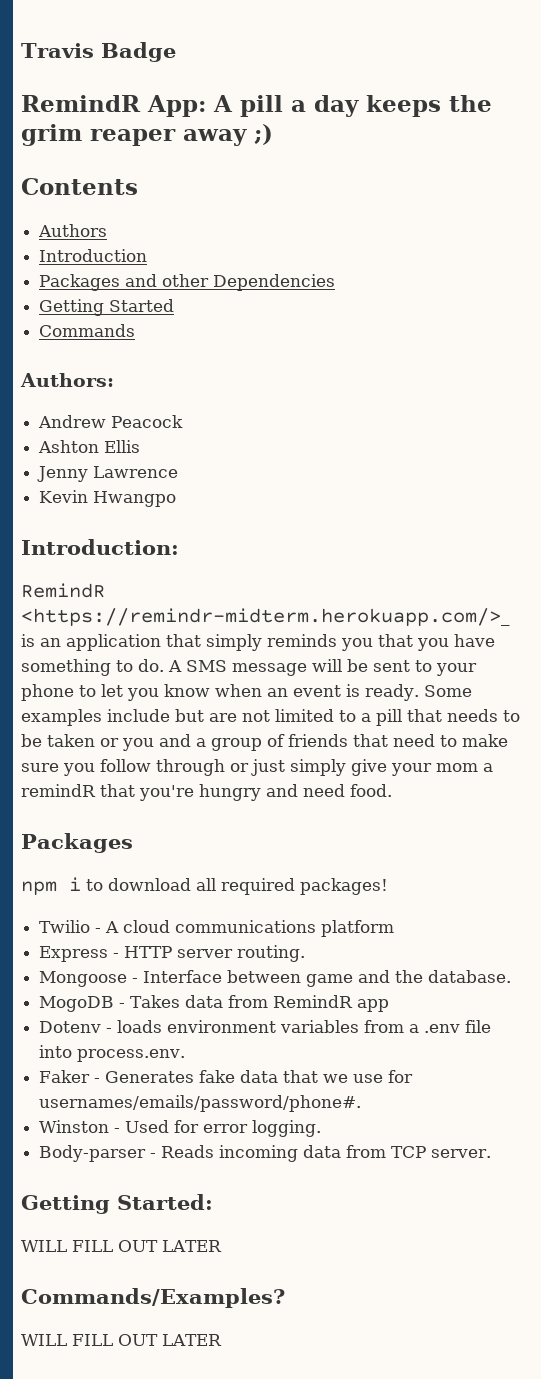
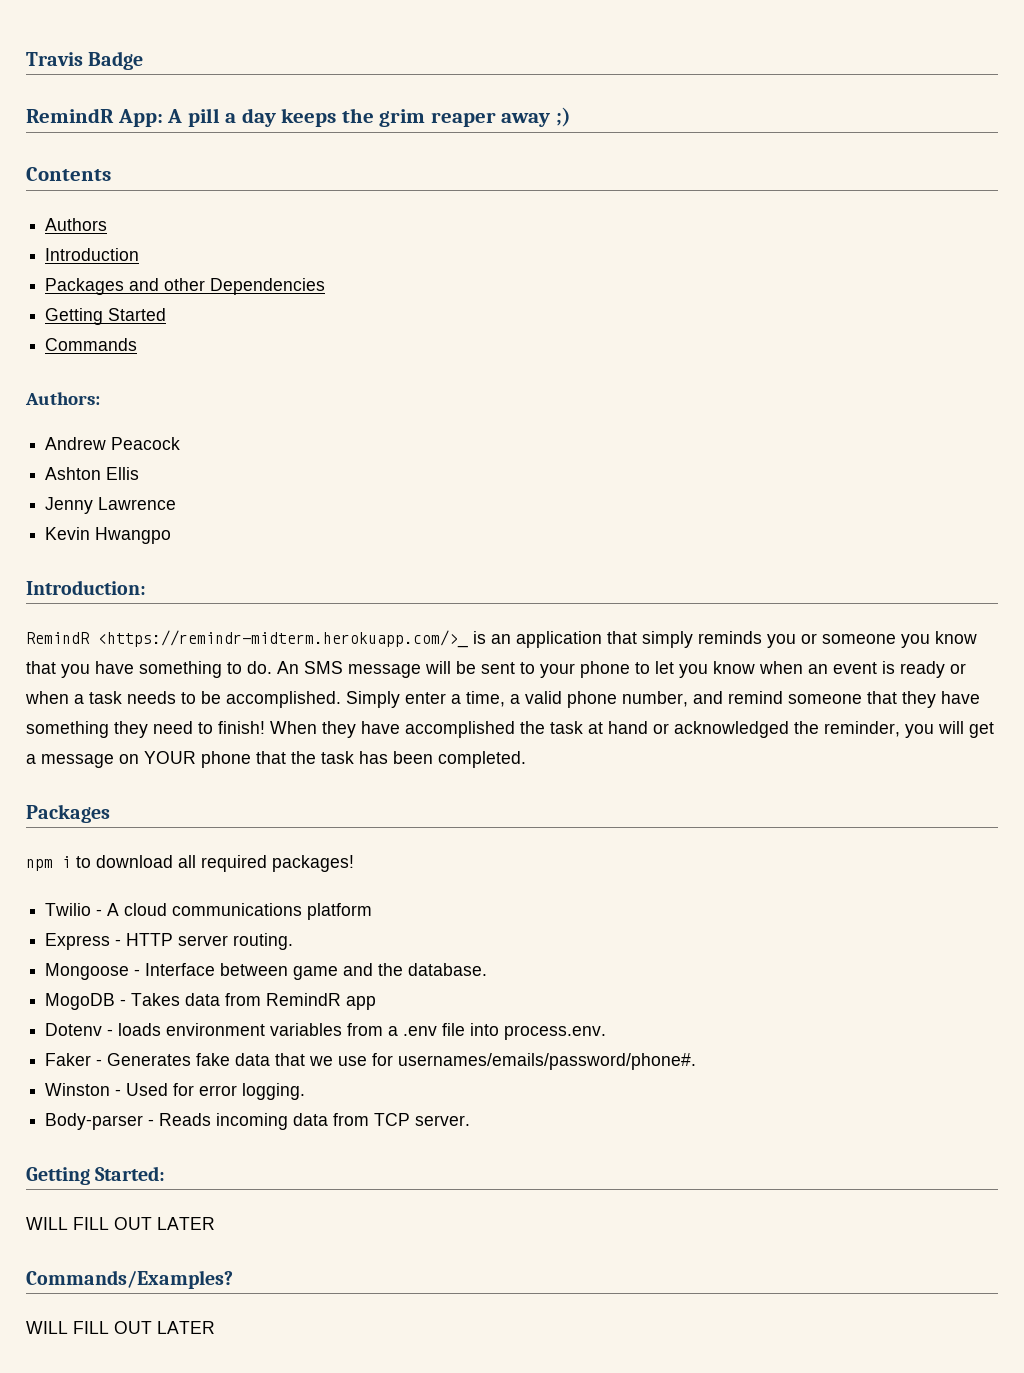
- RemindR <https://remindr-midterm.herokuapp.com/>_ is an application that simply reminds you that you have something to do.
+ RemindR <https://remindr-midterm.herokuapp.com/>_ is an application that simply reminds you or someone you know that you have something to do.
- A SMS message will be sent to your phone to let you know when an event is ready. Some examples include but are not limited to a pill that needs to be taken or you and a group of friends that need to make sure you follow through or just simply give your mom a remindR that you're hungry and need food.
+ An SMS message will be sent to your phone to let you know when an event is ready or when a task needs to be accomplished. Simply enter a time, a valid phone number, and remind someone that they have something they need to finish! When they have accomplished the task at hand or acknowledged the reminder, you will get a message on YOUR phone that the task has been completed.

